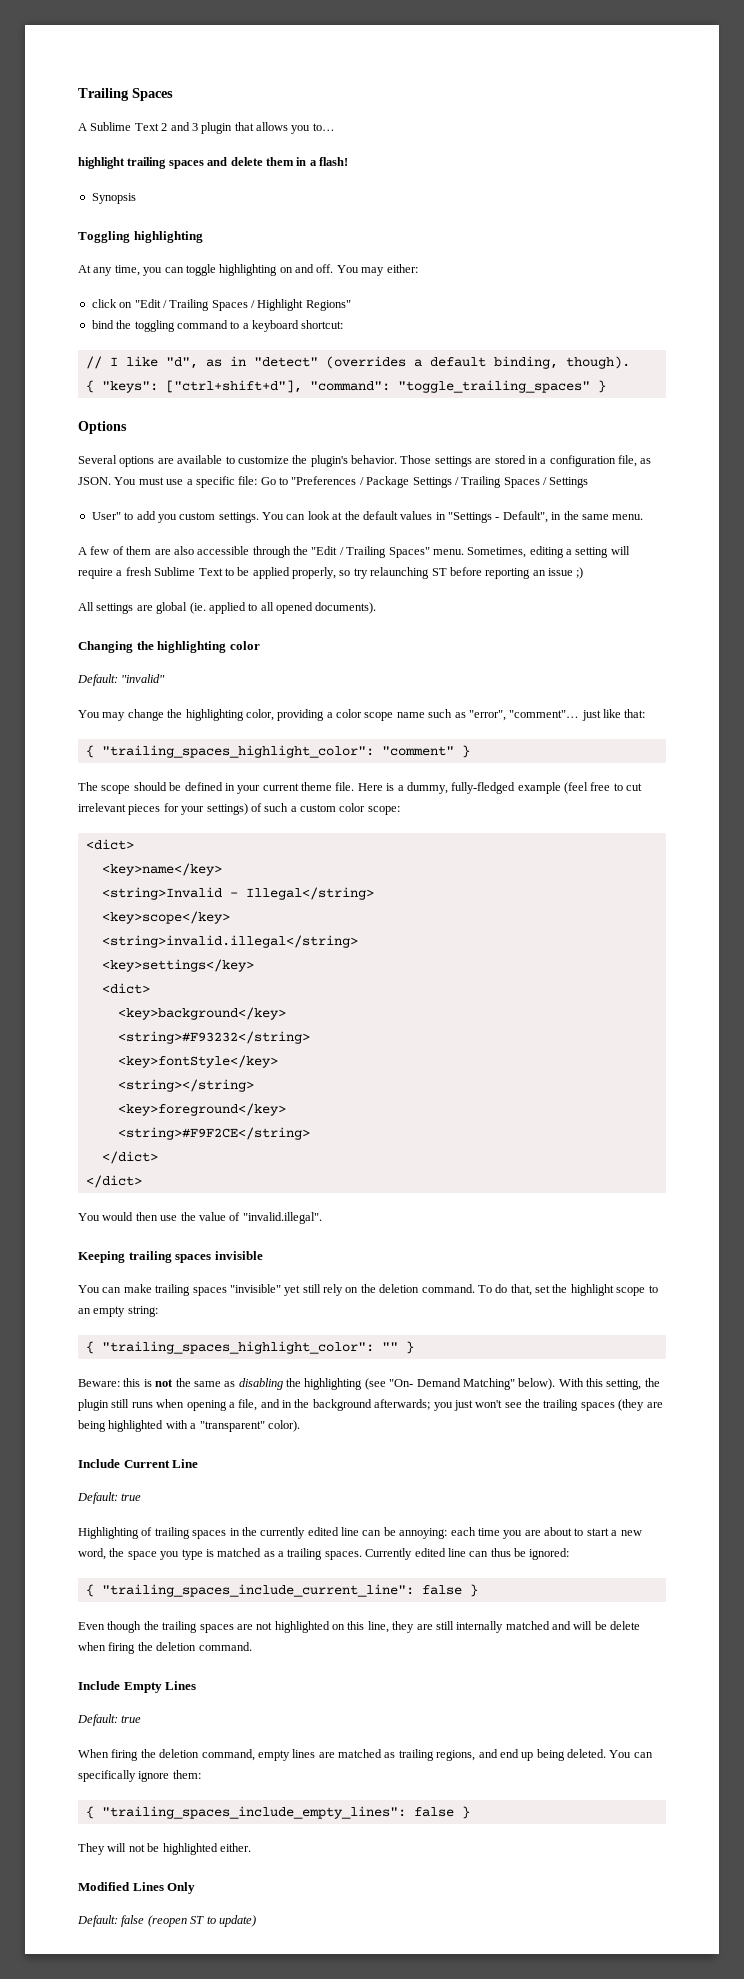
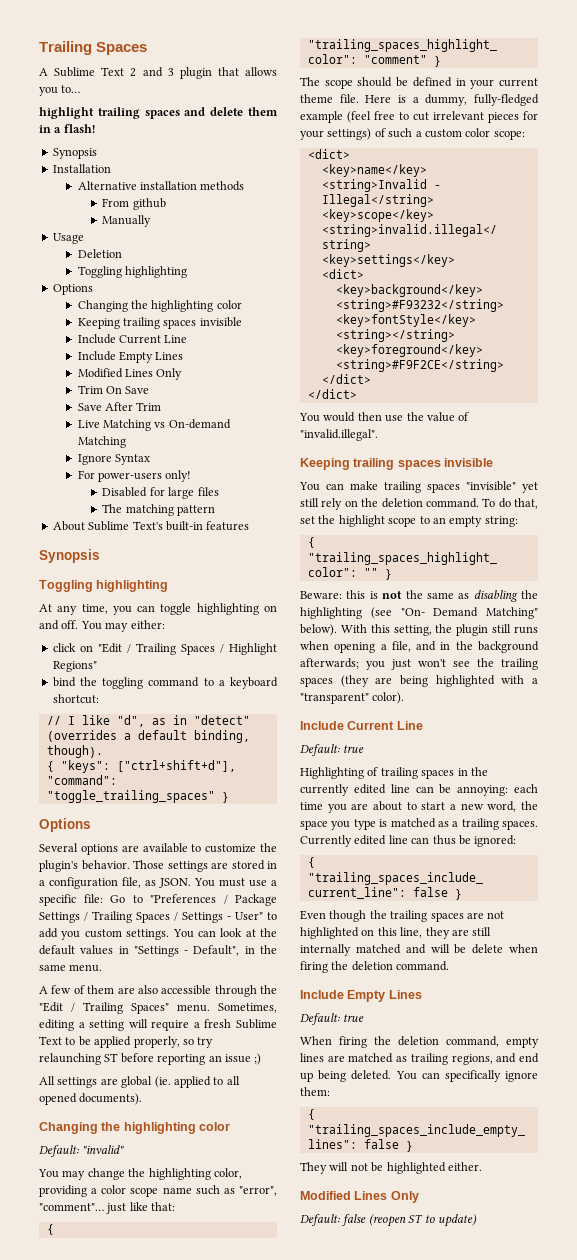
+ Installation
+ Alternative installation methods
+ From github
+ Manually
+ Usage
+ Deletion
+ Toggling highlighting
+ Options
+ Changing the highlighting color
+ Keeping trailing spaces invisible
+ Include Current Line
+ Include Empty Lines
+ Modified Lines Only
+ Trim On Save
+ Save After Trim
+ Live Matching vs On-demand Matching
+ Ignore Syntax
+ For power-users only!
+ Disabled for large files
+ The matching pattern
+ About Sublime Text's built-in features
+ Synopsis
- You must use a specific file: Go to "Preferences / Package Settings / Trailing Spaces / Settings
- User" to add you custom settings.
+ You must use a specific file: Go to "Preferences / Package Settings / Trailing Spaces / Settings - User" to add you custom settings.

